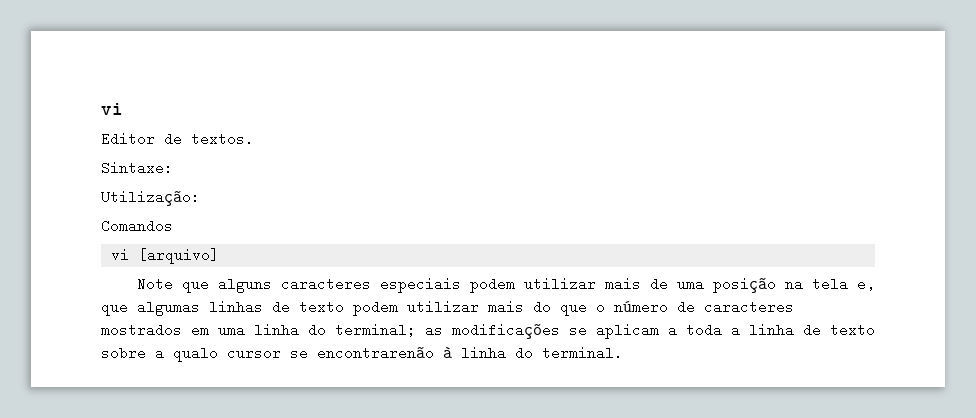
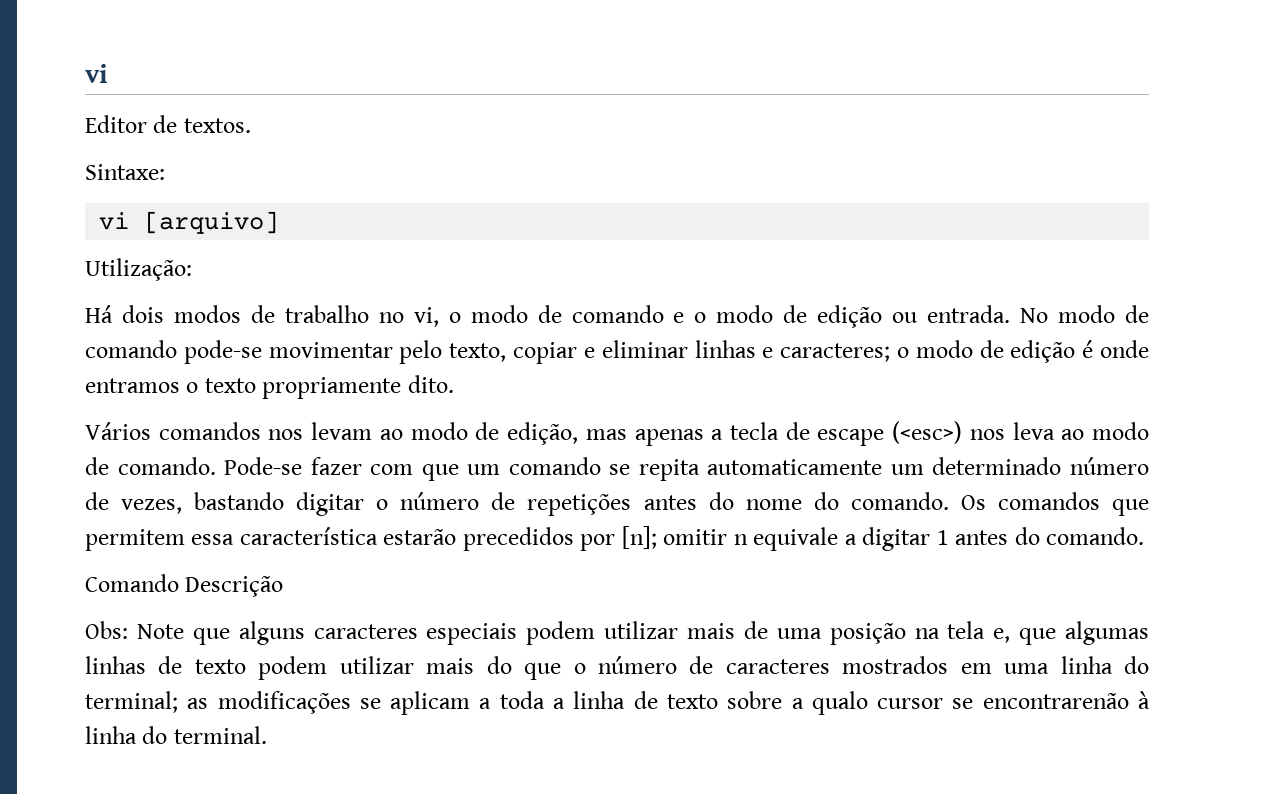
- Utilização:
- Comandos
- Note que alguns caracteres especiais podem utilizar mais de uma posição na tela e, que algumas linhas de texto podem utilizar mais do que o número de caracteres mostrados em uma linha do terminal; as modificações se aplicam a toda a linha de texto sobre a qualo cursor se encontrarenão à linha do terminal.
+ Utilização:
+ Há dois modos de trabalho no vi, o modo de comando e o modo de edição ou entrada. No modo de comando pode-se movimentar pelo texto, copiar e eliminar linhas e caracteres; o modo de edição é onde entramos o texto propriamente dito.
+ Vários comandos nos levam ao modo de edição, mas apenas a tecla de escape (<esc>) nos leva ao modo de comando. Pode-se fazer com que um comando se repita automaticamente um determinado número de vezes, bastando digitar o número de repetições antes do nome do comando. Os comandos que permitem essa característica estarão precedidos por [n]; omitir n equivale a digitar 1 antes do comando.
+ Comando Descrição
+ Obs: Note que alguns caracteres especiais podem utilizar mais de uma posição na tela e, que algumas linhas de texto podem utilizar mais do que o número de caracteres mostrados em uma linha do terminal; as modificações se aplicam a toda a linha de texto sobre a qualo cursor se encontrarenão à linha do terminal.

